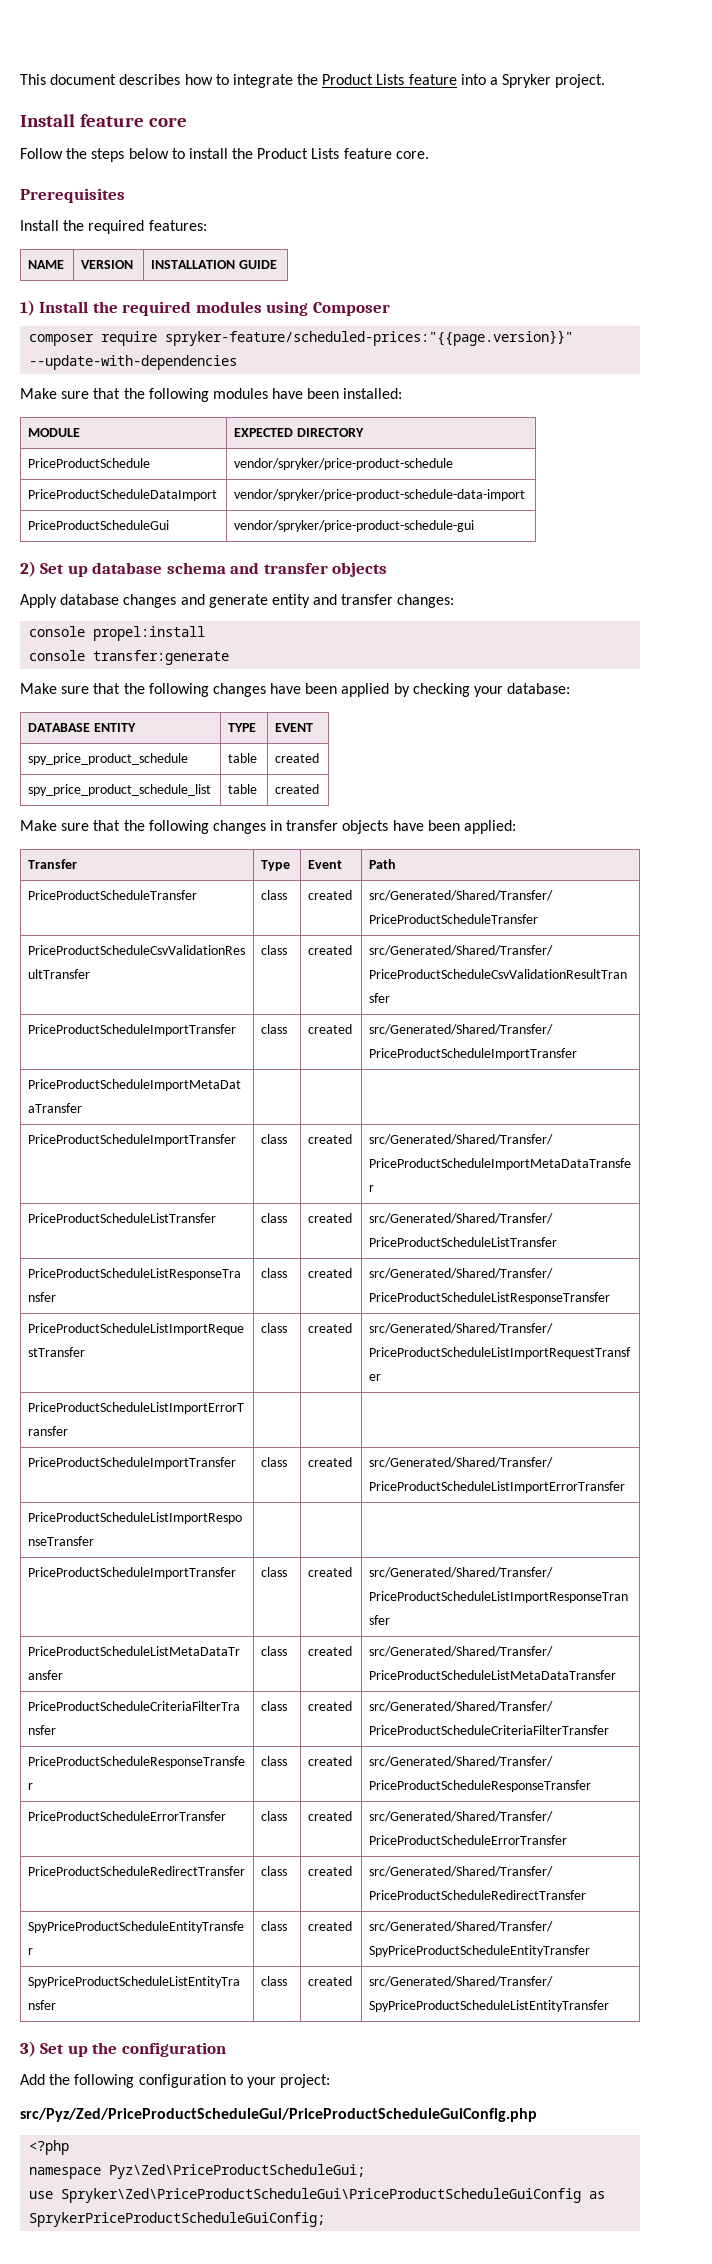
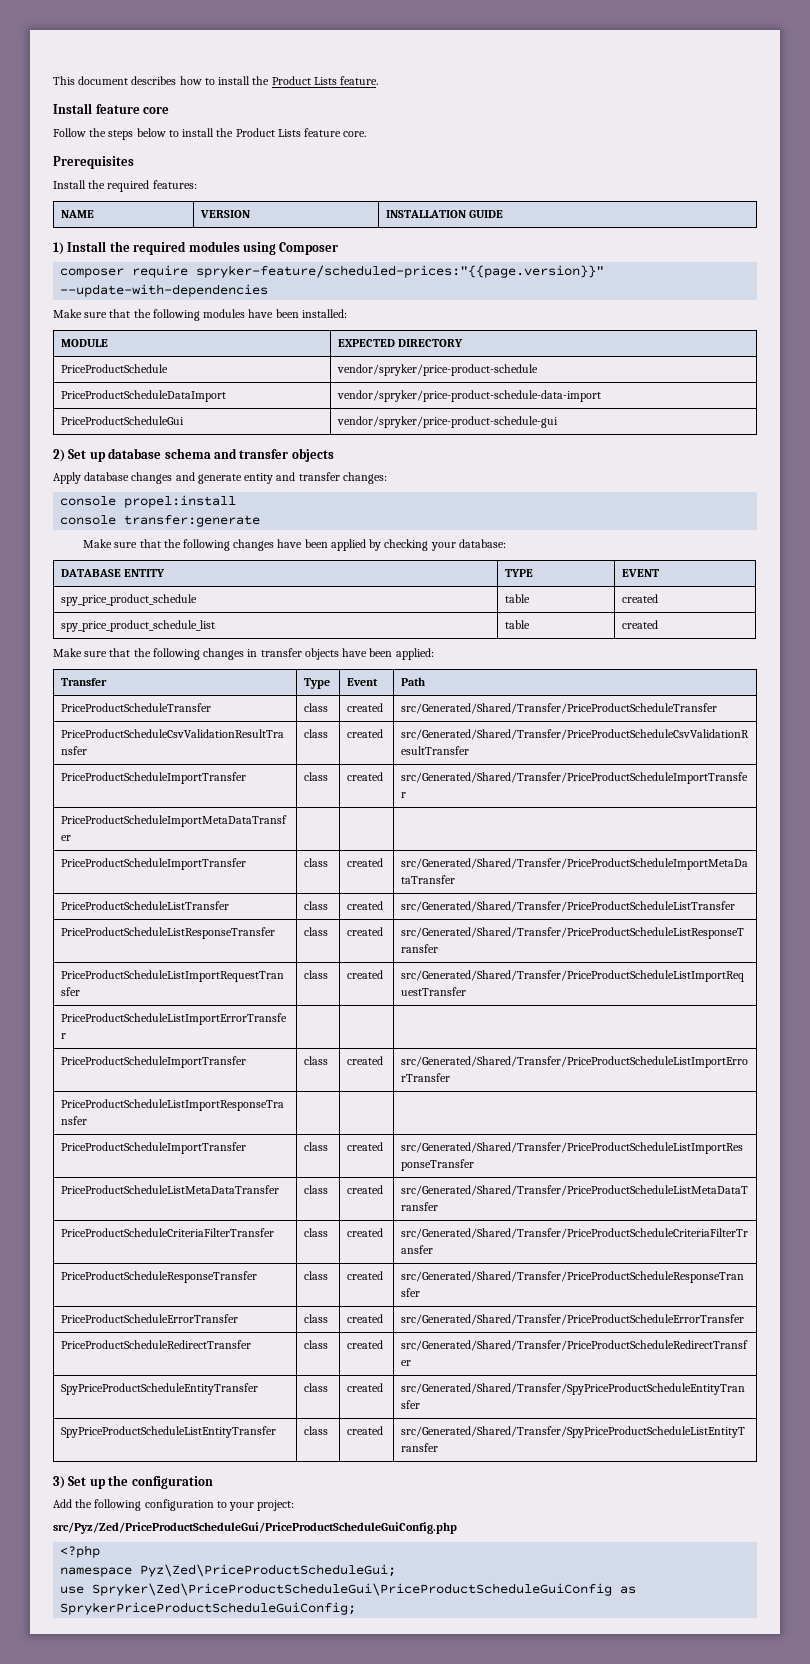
- This document describes how to integrate the Product Lists feature into a Spryker project.
+ This document describes how to install the Product Lists feature.

